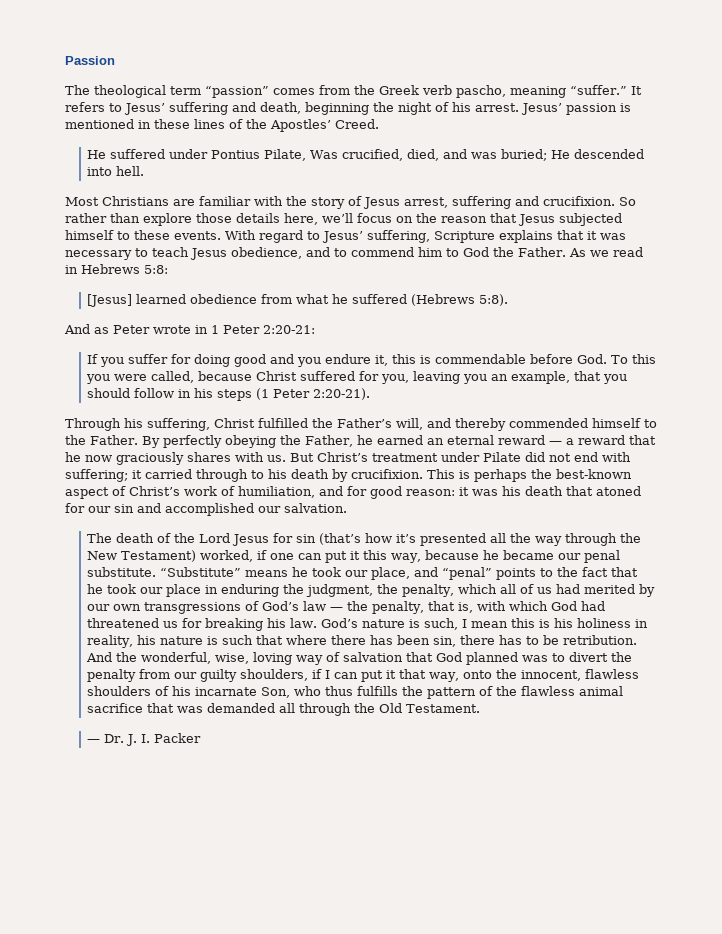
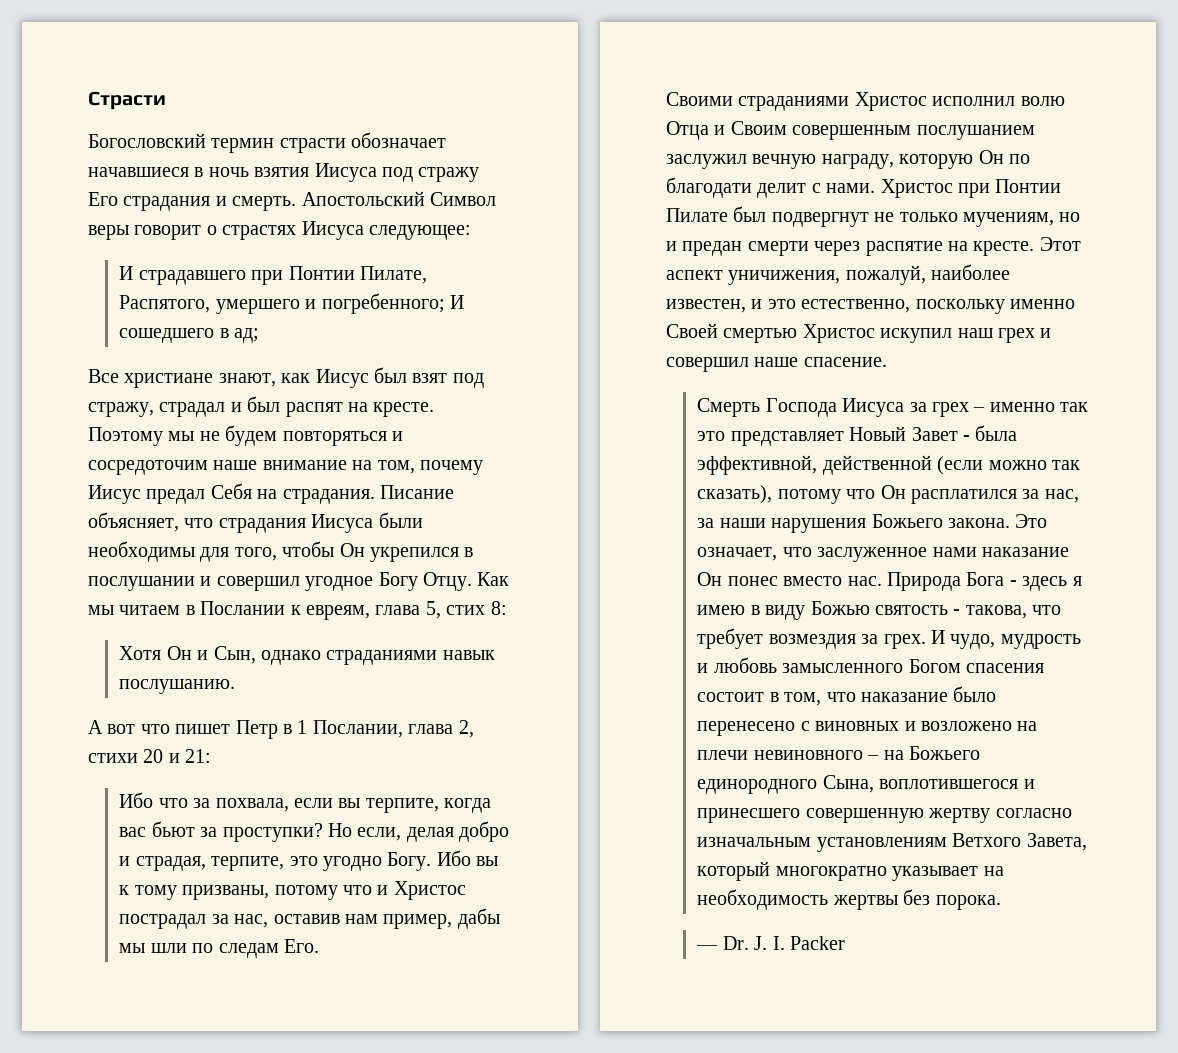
- Passion
- The theological term “passion” comes from the Greek verb pascho, meaning “suffer.” It refers to Jesus’ suffering and death, beginning the night of his arrest. Jesus’ passion is mentioned in these lines of the Apostles’ Creed.
- He suffered under Pontius Pilate, Was crucified, died, and was buried; He descended into hell.
- Most Christians are familiar with the story of Jesus arrest, suffering and crucifixion. So rather than explore those details here, we’ll focus on the reason that Jesus subjected himself to these events. With regard to Jesus’ suffering, Scripture explains that it was necessary to teach Jesus obedience, and to commend him to God the Father. As we read in Hebrews 5:8:
- [Jesus] learned obedience from what he suffered (Hebrews 5:8).
- And as Peter wrote in 1 Peter 2:20-21:
- If you suffer for doing good and you endure it, this is commendable before God. To this you were called, because Christ suffered for you, leaving you an example, that you should follow in his steps (1 Peter 2:20-21).
- Through his suffering, Christ fulfilled the Father’s will, and thereby commended himself to the Father. By perfectly obeying the Father, he earned an eternal reward — a reward that he now graciously shares with us. But Christ’s treatment under Pilate did not end with suffering; it carried through to his death by crucifixion. This is perhaps the best-known aspect of Christ’s work of humiliation, and for good reason: it was his death that atoned for our sin and accomplished our salvation.
- The death of the Lord Jesus for sin (that’s how it’s presented all the way through the New Testament) worked, if one can put it this way, because he became our penal substitute. “Substitute” means he took our place, and “penal” points to the fact that he took our place in enduring the judgment, the penalty, which all of us had merited by our own transgressions of God’s law — the penalty, that is, with which God had threatened us for breaking his law. God’s nature is such, I mean this is his holiness in reality, his nature is such that where there has been sin, there has to be retribution. And the wonderful, wise, loving way of salvation that God planned was to divert the penalty from our guilty shoulders, if I can put it that way, onto the innocent, flawless shoulders of his incarnate Son, who thus fulfills the pattern of the flawless animal sacrifice that was demanded all through the Old Testament.
+ Страсти
+ Богословский термин страсти обозначает начавшиеся в ночь взятия Иисуса под стражу Его страдания и смерть. Апостольский Символ веры говорит о страстях Иисуса следующее:
+ И страдавшего при Понтии Пилате, Распятого, умершего и погребенного; И сошедшего в ад;
+ Все христиане знают, как Иисус был взят под стражу, страдал и был распят на кресте. Поэтому мы не будем повторяться и сосредоточим наше внимание на том, почему Иисус предал Себя на страдания. Писание объясняет, что страдания Иисуса были необходимы для того, чтобы Он укрепился в послушании и совершил угодное Богу Отцу. Как мы читаем в Послании к евреям, глава 5, стих 8:
+ Хотя Он и Сын, однако страданиями навык послушанию.
+ А вот что пишет Петр в 1 Послании, глава 2, стихи 20 и 21:
+ Ибо что за похвала, если вы терпите, когда вас бьют за проступки? Но если, делая добро и страдая, терпите, это угодно Богу. Ибо вы к тому призваны, потому что и Христос пострадал за нас, оставив нам пример, дабы мы шли по следам Его.
+ Своими страданиями Христос исполнил волю Отца и Своим совершенным послушанием заслужил вечную награду, которую Он по благодати делит с нами. Христос при Понтии Пилате был подвергнут не только мучениям, но и предан смерти через распятие на кресте. Этот аспект уничижения, пожалуй, наиболее известен, и это естественно, поскольку именно Своей смертью Христос искупил наш грех и совершил наше спасение.
+ Смерть Господа Иисуса за грех – именно так это представляет Новый Завет - была эффективной, действенной (если можно так сказать), потому что Он расплатился за нас, за наши нарушения Божьего закона. Это означает, что заслуженное нами наказание Он понес вместо нас. Природа Бога - здесь я имею в виду Божью святость - такова, что требует возмездия за грех. И чудо, мудрость и любовь замысленного Богом спасения состоит в том, что наказание было перенесено с виновных и возложено на плечи невиновного – на Божьего единородного Сына, воплотившегося и принесшего совершенную жертву согласно изначальным установлениям Ветхого Завета, который многократно указывает на необходимость жертвы без порока.

